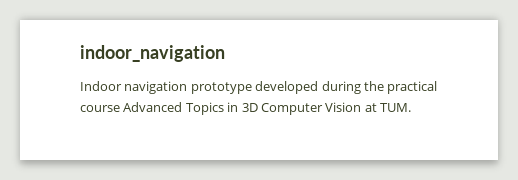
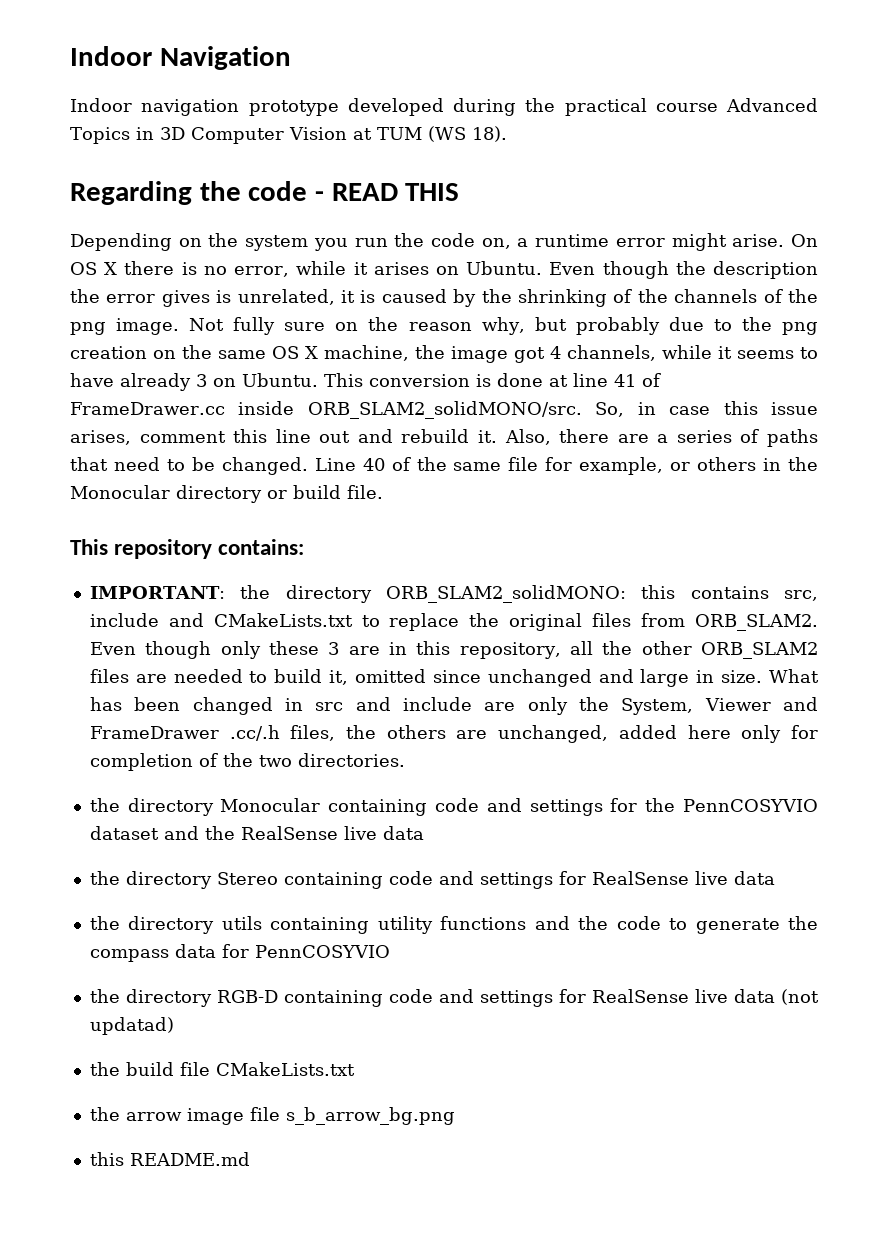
- indoor_navigation
+ Indoor Navigation
- Indoor navigation prototype developed during the practical course Advanced Topics in 3D Computer Vision at TUM.
+ Indoor navigation prototype developed during the practical course Advanced Topics in 3D Computer Vision at TUM (WS 18).
+ Regarding the code - READ THIS
+ Depending on the system you run the code on, a runtime error might arise. On OS X there is no error, while it arises on Ubuntu. Even though the description the error gives is unrelated, it is caused by the shrinking of the channels of the png image. Not fully sure on the reason why, but probably due to the png creation on the same OS X machine, the image got 4 channels, while it seems to have already 3 on Ubuntu. This conversion is done at line 41 of FrameDrawer.cc inside ORB_SLAM2_solidMONO/src. So, in case this issue arises, comment this line out and rebuild it. Also, there are a series of paths that need to be changed. Line 40 of the same file for example, or others in the Monocular directory or build file.
+ This repository contains:
+ IMPORTANT: the directory ORB_SLAM2_solidMONO: this contains src, include and CMakeLists.txt to replace the original files from ORB_SLAM2. Even though only these 3 are in this repository, all the other ORB_SLAM2 files are needed to build it, omitted since unchanged and large in size. What has been changed in src and include are only the System, Viewer and FrameDrawer .cc/.h files, the others are unchanged, added here only for completion of the two directories.
+ the directory Monocular containing code and settings for the PennCOSYVIO dataset and the RealSense live data
+ the directory Stereo containing code and settings for RealSense live data
+ the directory utils containing utility functions and the code to generate the compass data for PennCOSYVIO
+ the directory RGB-D containing code and settings for RealSense live data (not updatad)
+ the build file CMakeLists.txt
+ the arrow image file s_b_arrow_bg.png
+ this README.md

